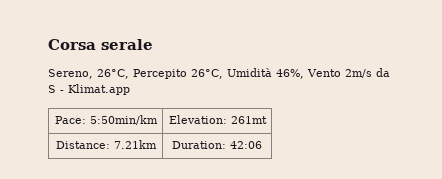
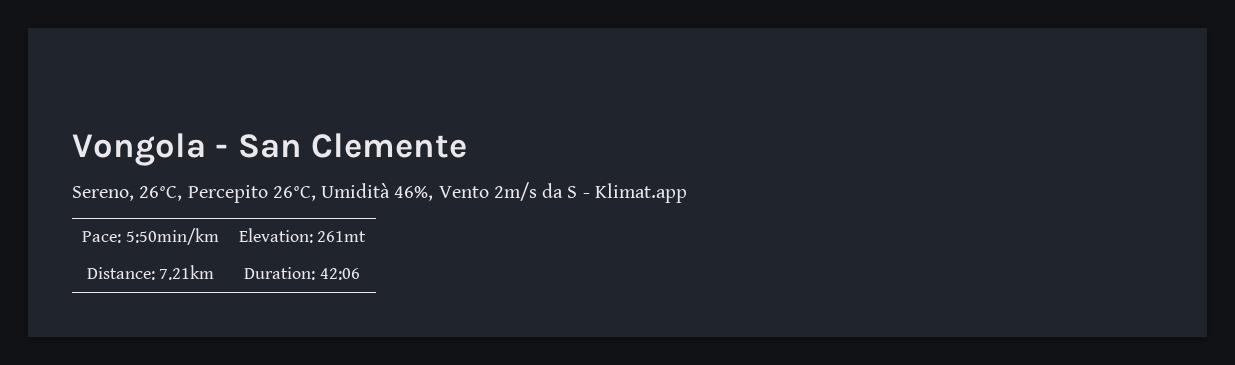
- Corsa serale
+ Vongola - San Clemente

